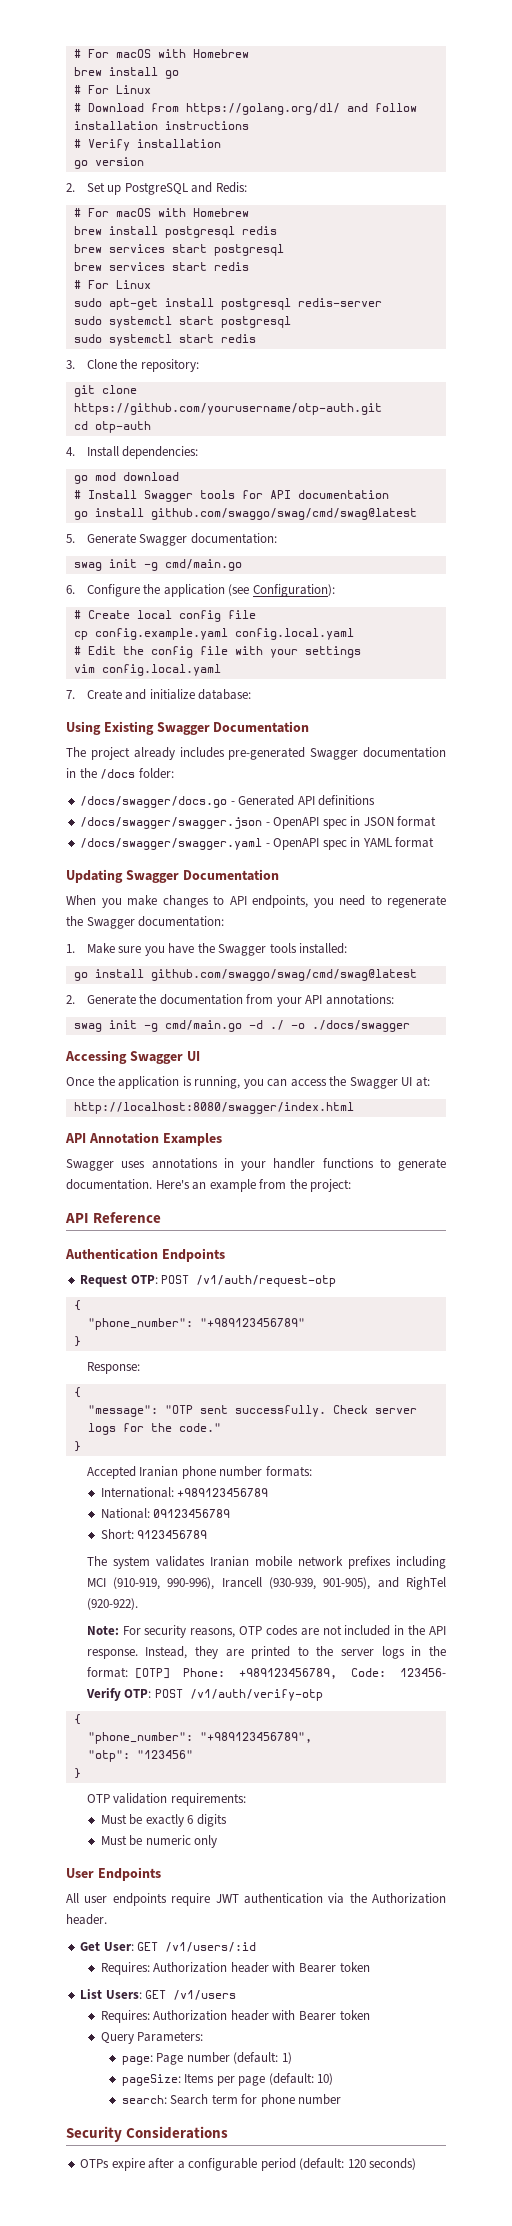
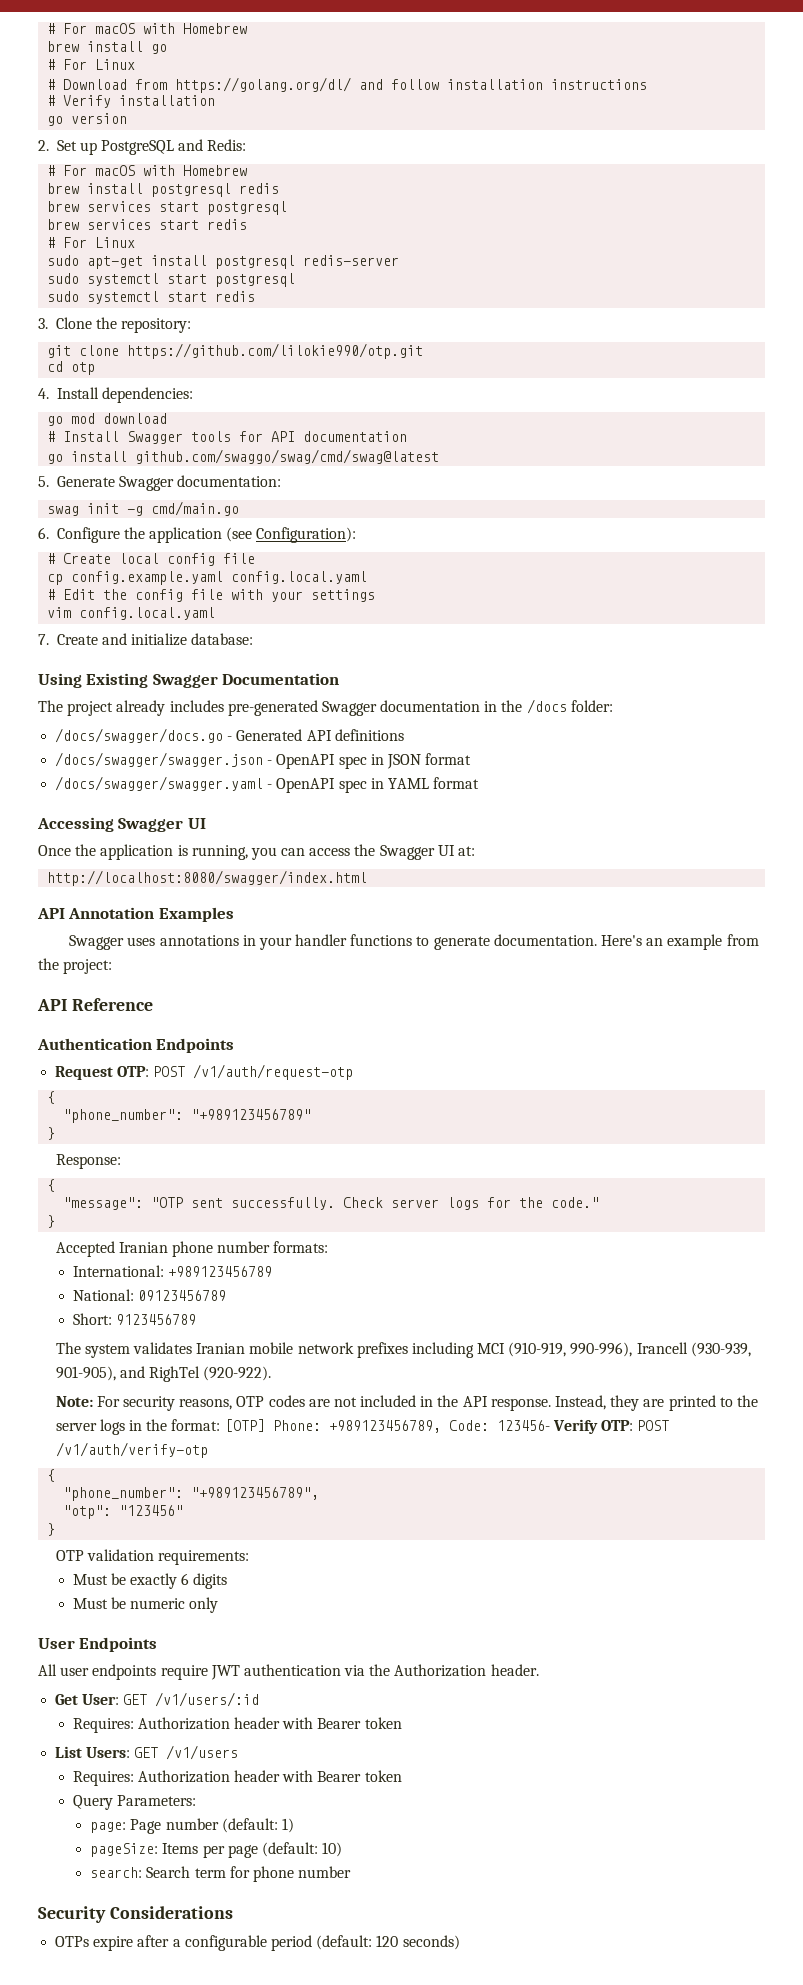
- git clone https://github.com/yourusername/otp-auth.git
+ git clone https://github.com/lilokie990/otp.git
- cd otp-auth
+ cd otp
- Updating Swagger Documentation
- When you make changes to API endpoints, you need to regenerate the Swagger documentation:
- 1. Make sure you have the Swagger tools installed:
- go install github.com/swaggo/swag/cmd/swag@latest
- 2. Generate the documentation from your API annotations:
- swag init -g cmd/main.go -d ./ -o ./docs/swagger

